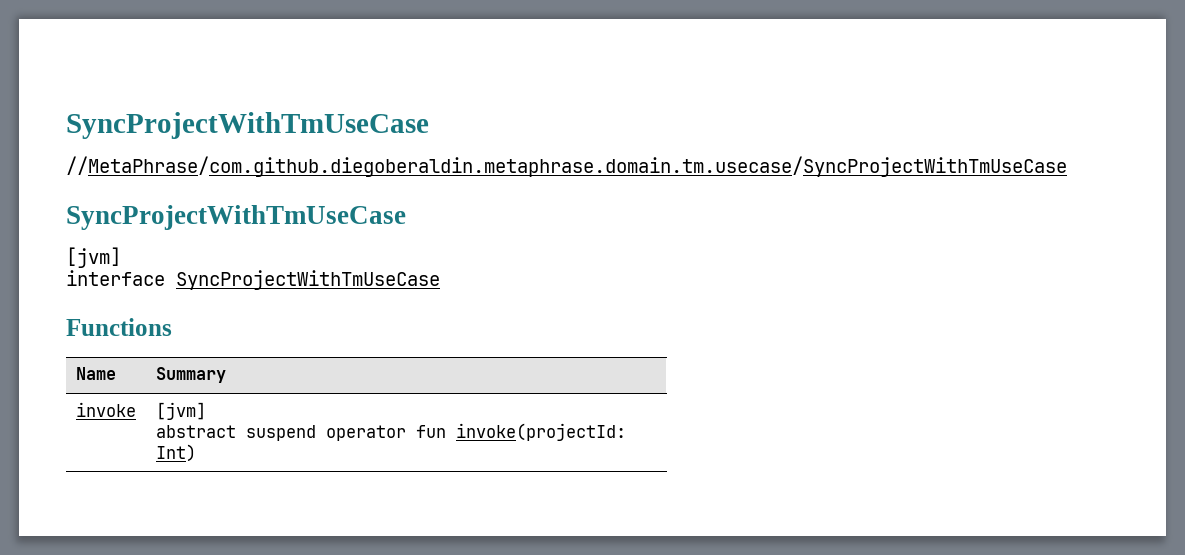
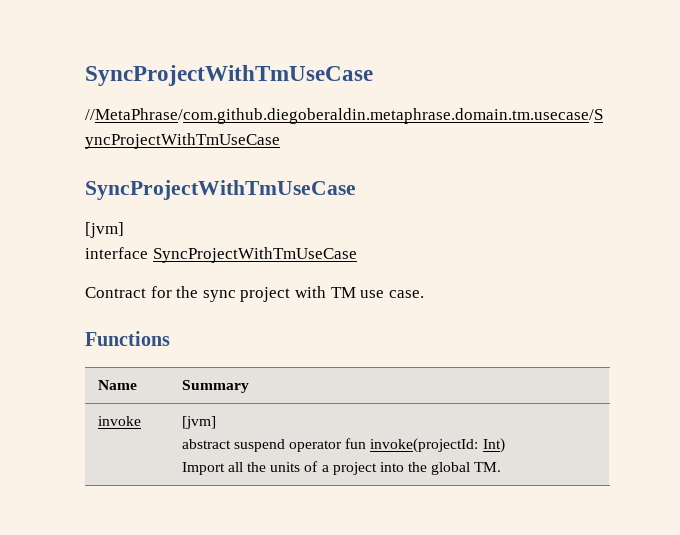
+ Contract for the sync project with TM use case.
  invoke | [jvm]
  abstract suspend operator fun invoke(projectId: Int)
+ Import all the units of a project into the global TM.

